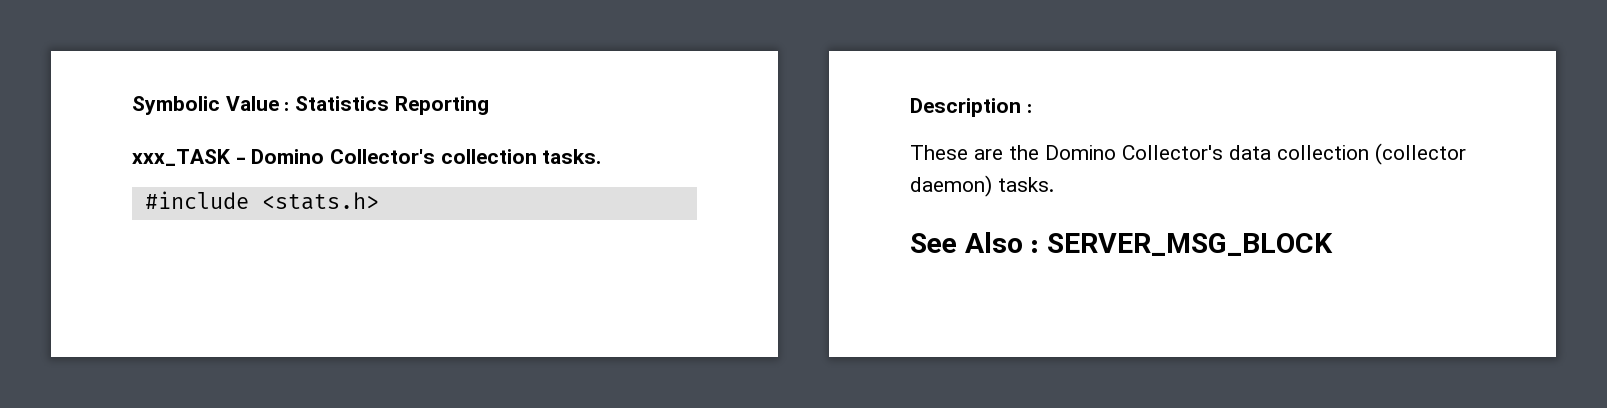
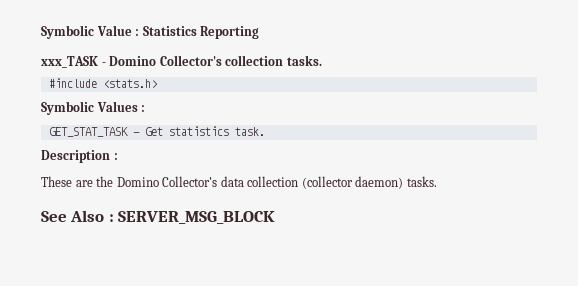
+ Symbolic Values :
+ GET_STAT_TASK - Get statistics task.

